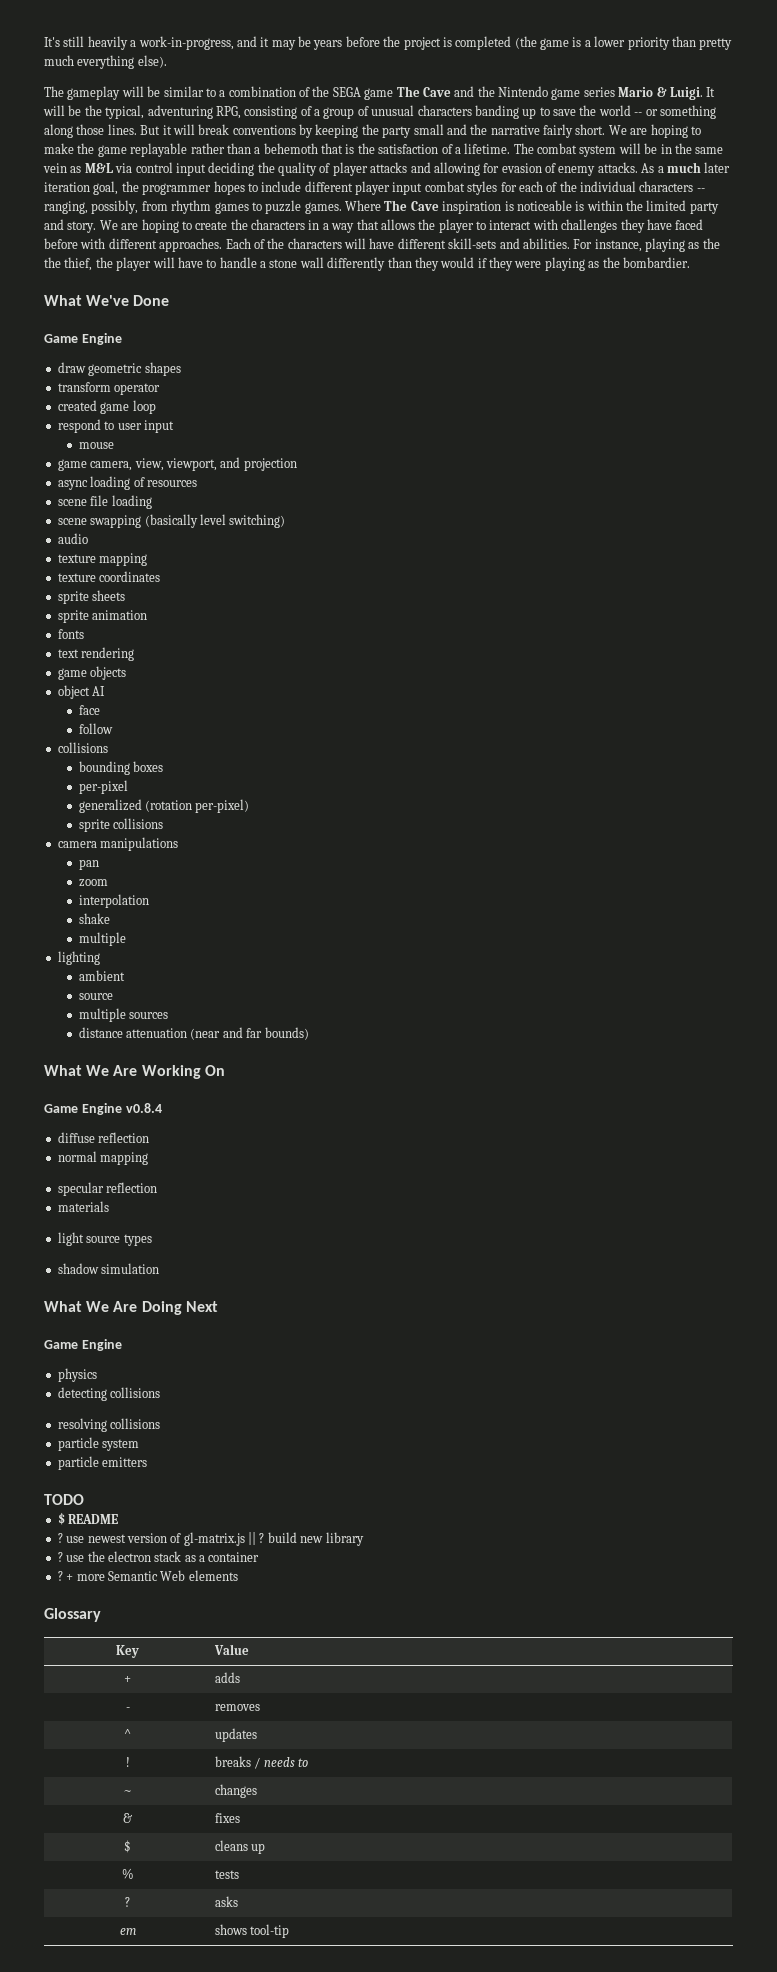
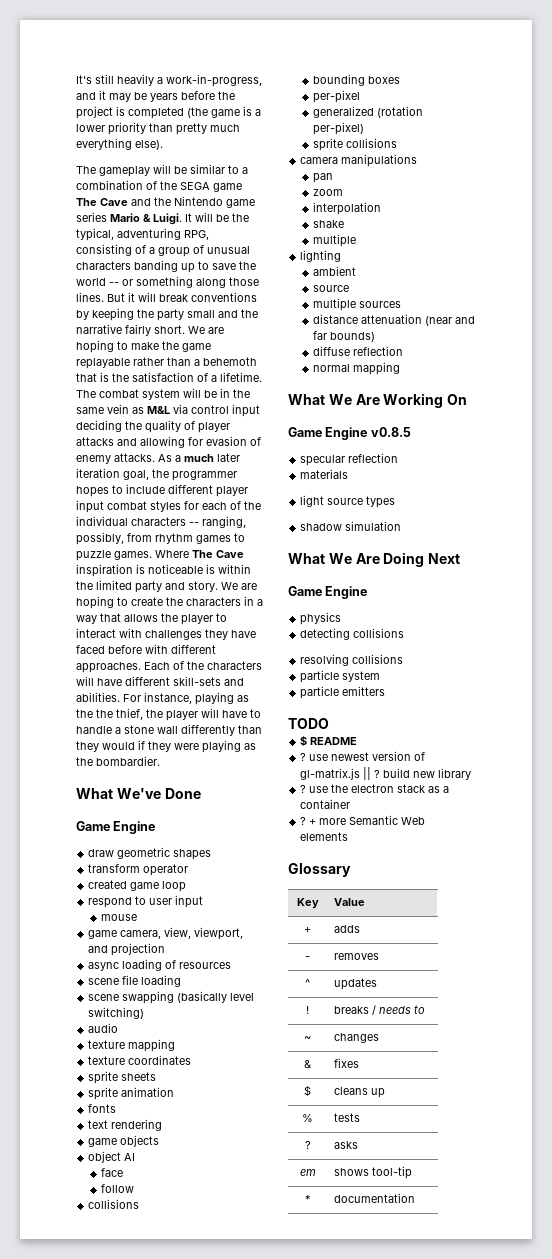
+ diffuse reflection
+ normal mapping
- Game Engine v0.8.4
- diffuse reflection
- normal mapping
+ Game Engine v0.8.5
+ * | documentation

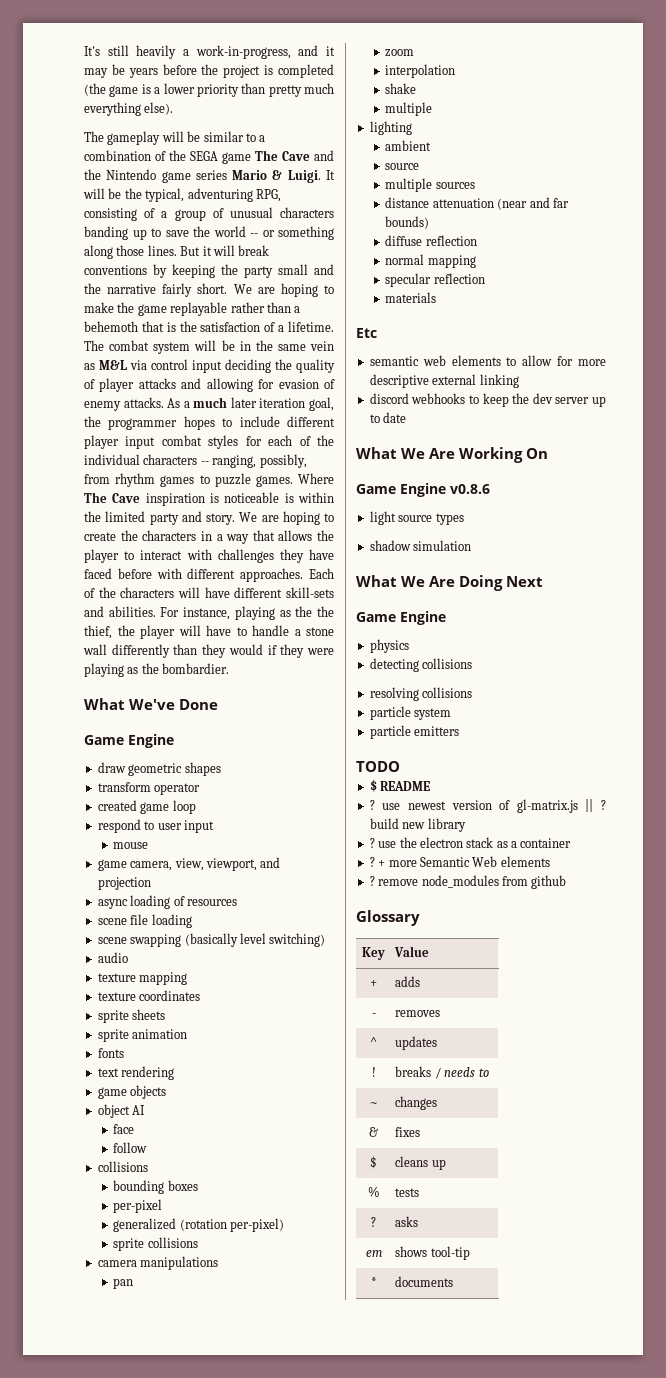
+ specular reflection
+ materials
+ Etc
+ semantic web elements to allow for more descriptive external linking
+ discord webhooks to keep the dev server up to date
- Game Engine v0.8.5
- specular reflection
- materials
+ Game Engine v0.8.6
+ ? remove node_modules from github
- * | documentation
+ * | documents

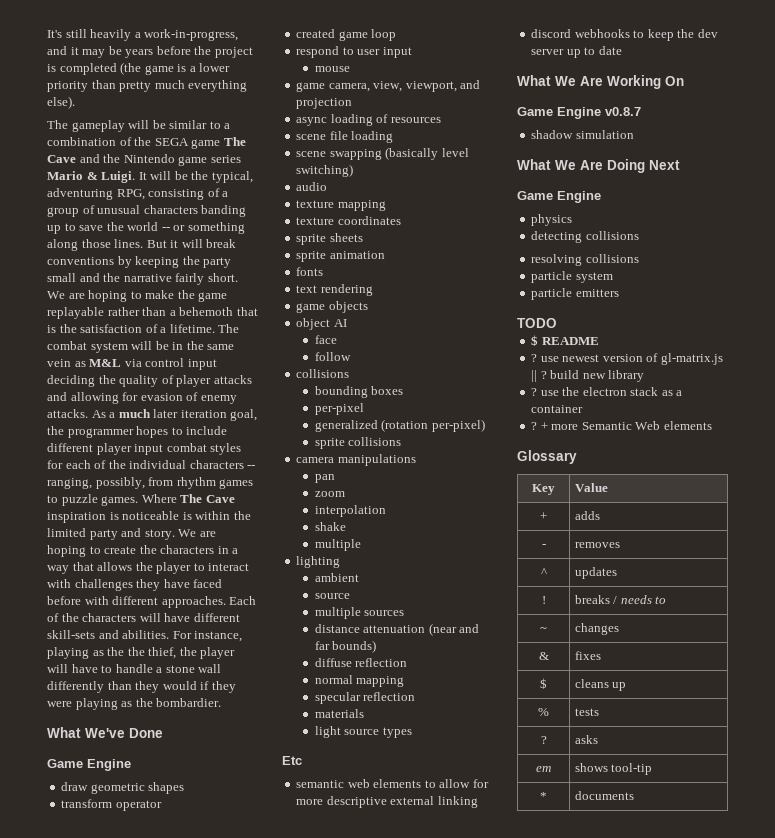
+ light source types
- Game Engine v0.8.6
- light source types
+ Game Engine v0.8.7
- ? remove node_modules from github

